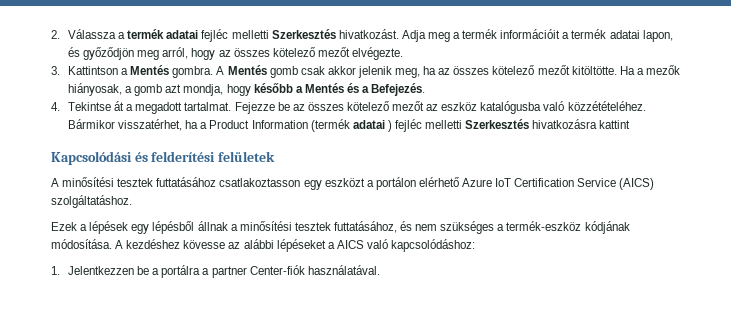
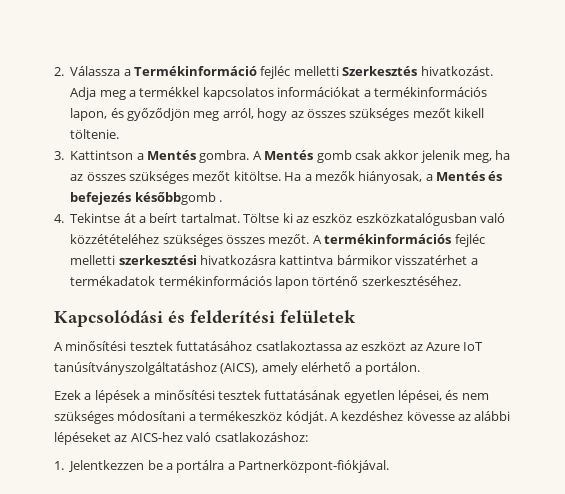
- 2. Válassza a termék adatai fejléc melletti Szerkesztés hivatkozást.
+ 2. Válassza a Termékinformáció fejléc melletti Szerkesztés hivatkozást.
- Adja meg a termék információit a termék adatai lapon, és győződjön meg arról, hogy az összes kötelező mezőt elvégezte.
+ Adja meg a termékkel kapcsolatos információkat a termékinformációs lapon, és győződjön meg arról, hogy az összes szükséges mezőt kikell töltenie.
- A Mentés gomb csak akkor jelenik meg, ha az összes kötelező mezőt kitöltötte.
+ A Mentés gomb csak akkor jelenik meg, ha az összes szükséges mezőt kitöltse.
- Ha a mezők hiányosak, a gomb azt mondja, hogy később a Mentés és a Befejezés.
- 4. Tekintse át a megadott tartalmat. Fejezze be az összes kötelező mezőt az eszköz katalógusba való közzétételéhez. Bármikor visszatérhet, ha a Product Information (termék adatai ) fejléc melletti Szerkesztés hivatkozásra kattint
+ Ha a mezők hiányosak, a Mentés és befejezés későbbgomb .
+ 4. Tekintse át a beírt tartalmat. Töltse ki az eszköz eszközkatalógusban való közzétételéhez szükséges összes mezőt. A termékinformációs fejléc melletti szerkesztési hivatkozásra kattintva bármikor visszatérhet a termékadatok termékinformációs lapon történő szerkesztéséhez.
- A minősítési tesztek futtatásához csatlakoztasson egy eszközt a portálon elérhető Azure IoT Certification Service (AICS) szolgáltatáshoz.
- Ezek a lépések egy lépésből állnak a minősítési tesztek futtatásához, és nem szükséges a termék-eszköz kódjának módosítása.
+ A minősítési tesztek futtatásához csatlakoztassa az eszközt az Azure IoT tanúsítványszolgáltatáshoz (AICS), amely elérhető a portálon.
+ Ezek a lépések a minősítési tesztek futtatásának egyetlen lépései, és nem szükséges módosítani a termékeszköz kódját.
- A kezdéshez kövesse az alábbi lépéseket a AICS való kapcsolódáshoz:
+ A kezdéshez kövesse az alábbi lépéseket az AICS-hez való csatlakozáshoz:
- 1. Jelentkezzen be a portálra a partner Center-fiók használatával.
+ 1. Jelentkezzen be a portálra a Partnerközpont-fiókjával.

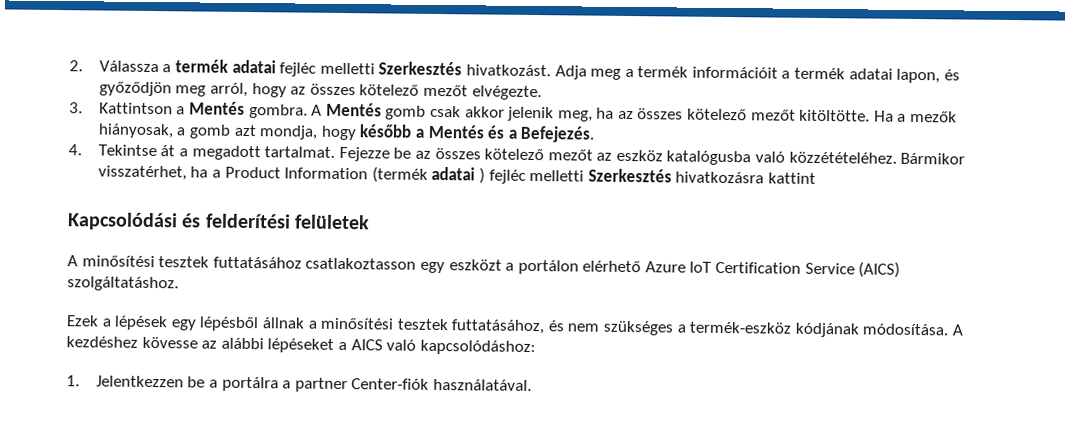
- 2. Válassza a Termékinformáció fejléc melletti Szerkesztés hivatkozást.
+ 2. Válassza a termék adatai fejléc melletti Szerkesztés hivatkozást.
- Adja meg a termékkel kapcsolatos információkat a termékinformációs lapon, és győződjön meg arról, hogy az összes szükséges mezőt kikell töltenie.
+ Adja meg a termék információit a termék adatai lapon, és győződjön meg arról, hogy az összes kötelező mezőt elvégezte.
- A Mentés gomb csak akkor jelenik meg, ha az összes szükséges mezőt kitöltse.
+ A Mentés gomb csak akkor jelenik meg, ha az összes kötelező mezőt kitöltötte.
- Ha a mezők hiányosak, a Mentés és befejezés későbbgomb .
- 4. Tekintse át a beírt tartalmat. Töltse ki az eszköz eszközkatalógusban való közzétételéhez szükséges összes mezőt. A termékinformációs fejléc melletti szerkesztési hivatkozásra kattintva bármikor visszatérhet a termékadatok termékinformációs lapon történő szerkesztéséhez.
+ Ha a mezők hiányosak, a gomb azt mondja, hogy később a Mentés és a Befejezés.
+ 4. Tekintse át a megadott tartalmat. Fejezze be az összes kötelező mezőt az eszköz katalógusba való közzétételéhez. Bármikor visszatérhet, ha a Product Information (termék adatai ) fejléc melletti Szerkesztés hivatkozásra kattint
- A minősítési tesztek futtatásához csatlakoztassa az eszközt az Azure IoT tanúsítványszolgáltatáshoz (AICS), amely elérhető a portálon.
- Ezek a lépések a minősítési tesztek futtatásának egyetlen lépései, és nem szükséges módosítani a termékeszköz kódját.
+ A minősítési tesztek futtatásához csatlakoztasson egy eszközt a portálon elérhető Azure IoT Certification Service (AICS) szolgáltatáshoz.
+ Ezek a lépések egy lépésből állnak a minősítési tesztek futtatásához, és nem szükséges a termék-eszköz kódjának módosítása.
- A kezdéshez kövesse az alábbi lépéseket az AICS-hez való csatlakozáshoz:
+ A kezdéshez kövesse az alábbi lépéseket a AICS való kapcsolódáshoz:
- 1. Jelentkezzen be a portálra a Partnerközpont-fiókjával.
+ 1. Jelentkezzen be a portálra a partner Center-fiók használatával.

